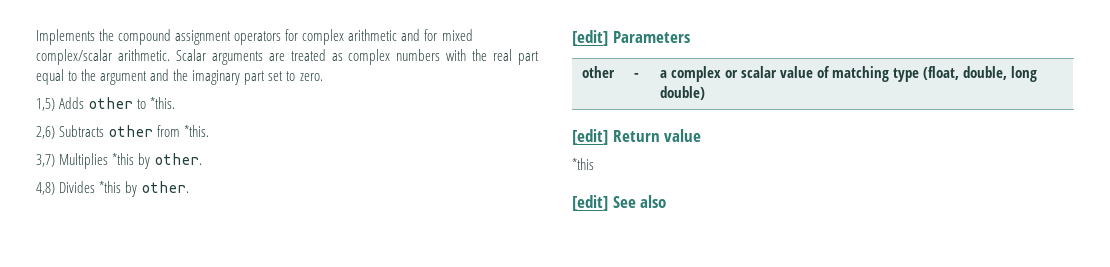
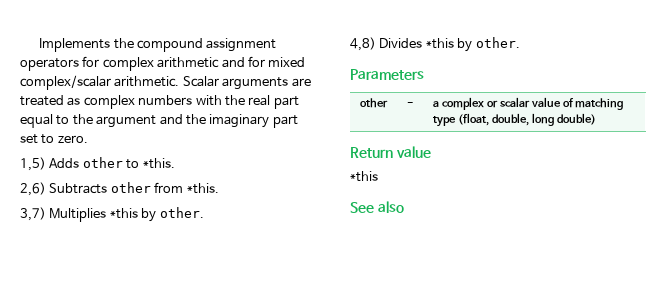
- [edit] Parameters
+ Parameters
- [edit] Return value
+ Return value
- [edit] See also
+ See also

